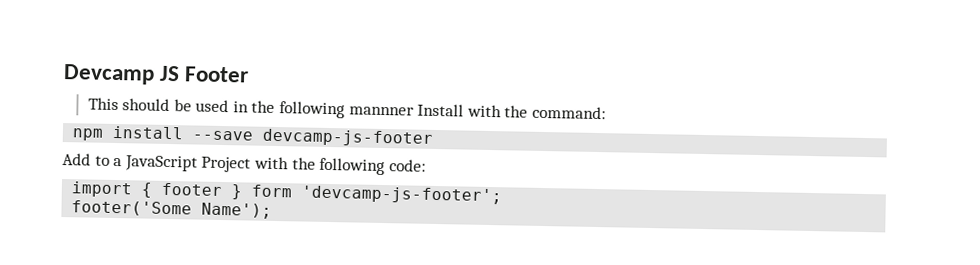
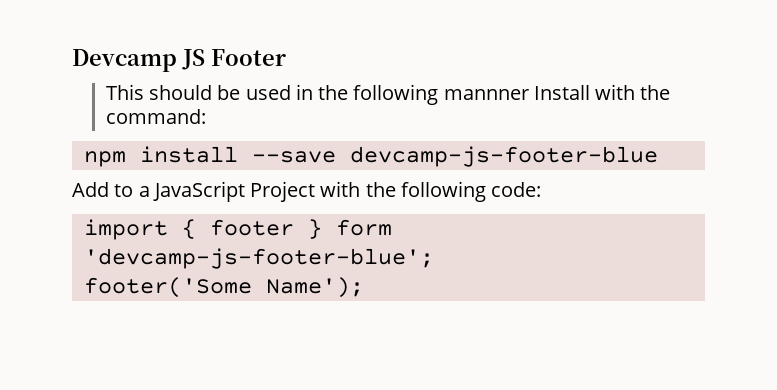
- npm install --save devcamp-js-footer
+ npm install --save devcamp-js-footer-blue
- import { footer } form 'devcamp-js-footer';
+ import { footer } form 'devcamp-js-footer-blue';

